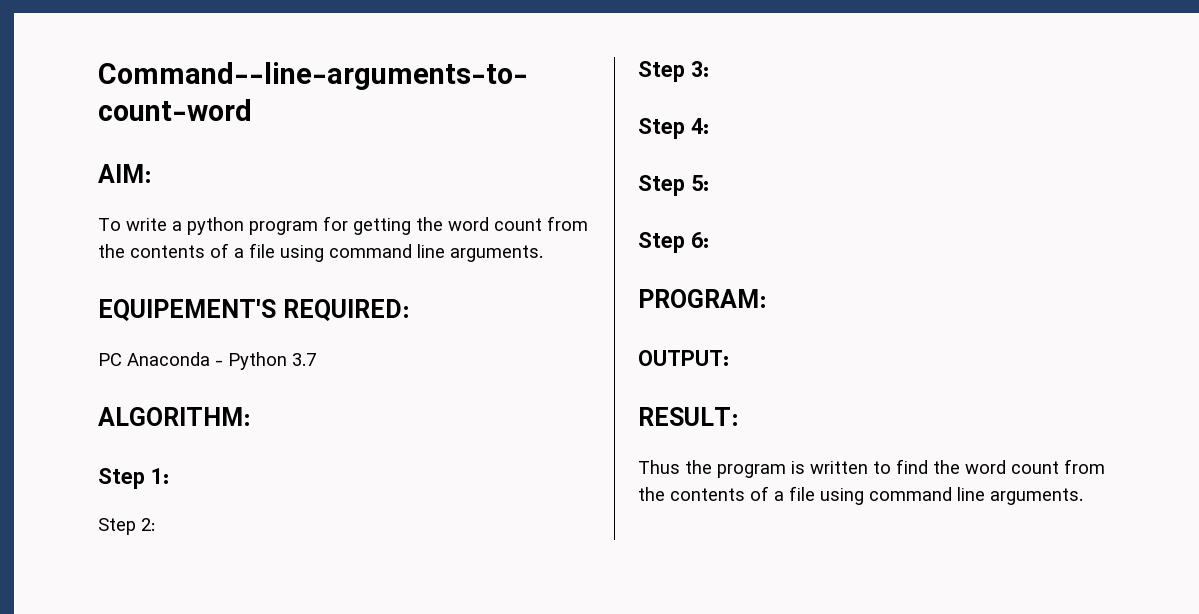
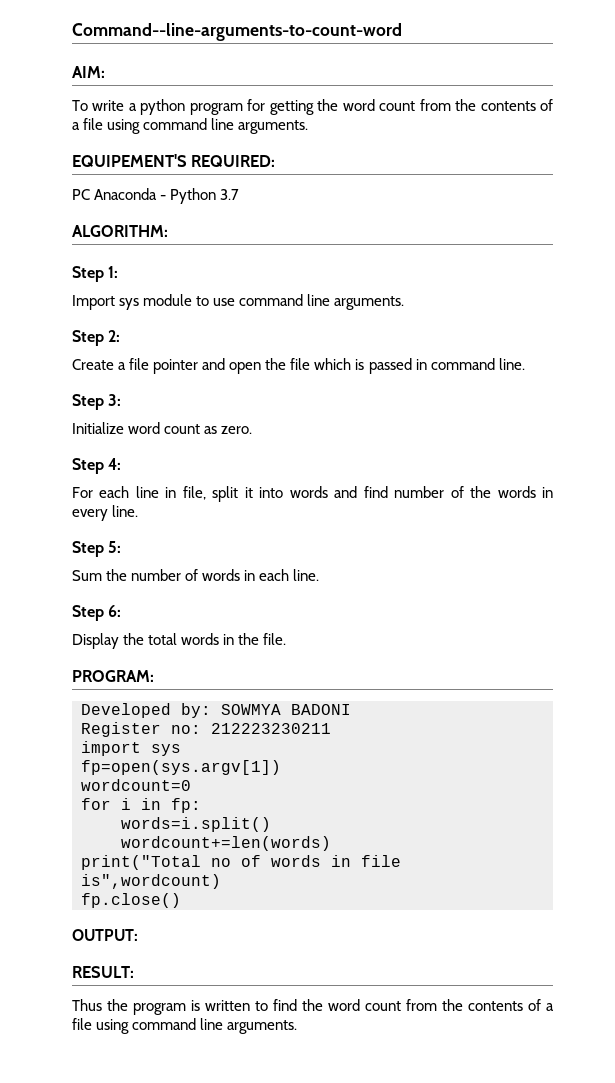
+ Import sys module to use command line arguments.
  Step 2:
+ Create a file pointer and open the file which is passed in command line.
  Step 3:
+ Initialize word count as zero.
  Step 4:
+ For each line in file, split it into words and find number of the words in every line.
  Step 5:
+ Sum the number of words in each line.
  Step 6:
+ Display the total words in the file.
  PROGRAM:
+ Developed by: SOWMYA BADONI
+ Register no: 212223230211
+ import sys
+ fp=open(sys.argv[1])
+ wordcount=0
+ for i in fp:
+ words=i.split()
+ wordcount+=len(words)
+ print("Total no of words in file is",wordcount)
+ fp.close()

